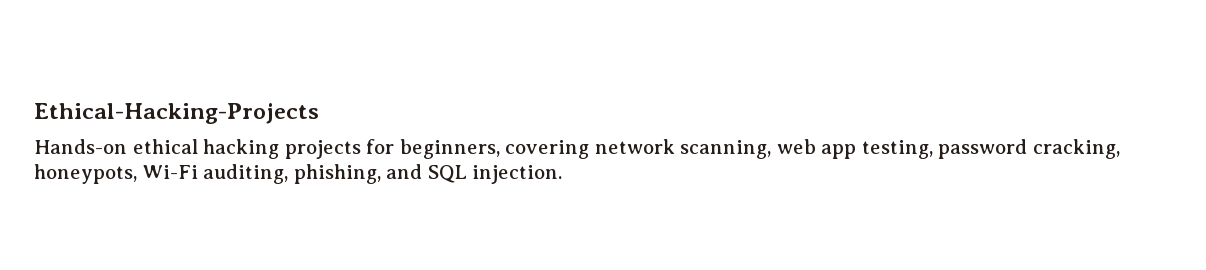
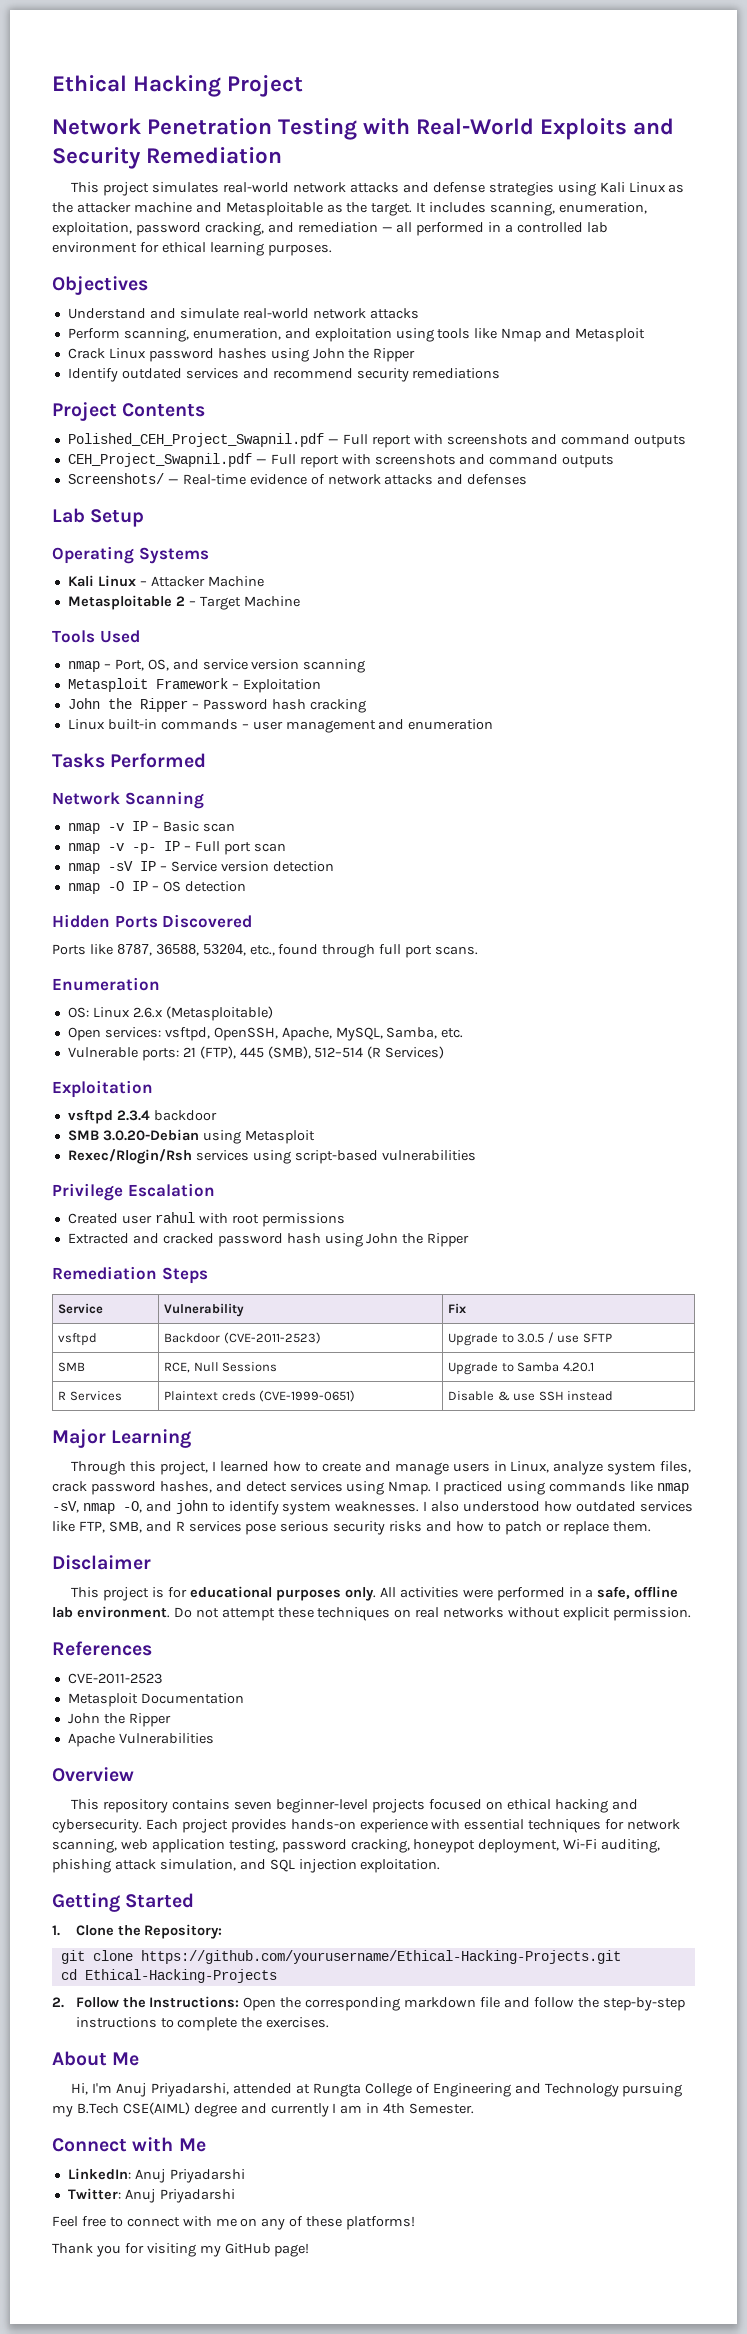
- Ethical-Hacking-Projects
- Hands-on ethical hacking projects for beginners, covering network scanning, web app testing, password cracking, honeypots, Wi-Fi auditing, phishing, and SQL injection.
+ Ethical Hacking Project
+ Network Penetration Testing with Real-World Exploits and Security Remediation
+ This project simulates real-world network attacks and defense strategies using Kali Linux as the attacker machine and Metasploitable as the target. It includes scanning, enumeration, exploitation, password cracking, and remediation — all performed in a controlled lab environment for ethical learning purposes.
+ Objectives
+ Understand and simulate real-world network attacks
+ Perform scanning, enumeration, and exploitation using tools like Nmap and Metasploit
+ Crack Linux password hashes using John the Ripper
+ Identify outdated services and recommend security remediations
+ Project Contents
+ Polished_CEH_Project_Swapnil.pdf — Full report with screenshots and command outputs
+ CEH_Project_Swapnil.pdf — Full report with screenshots and command outputs
+ Screenshots/ — Real-time evidence of network attacks and defenses
+ Lab Setup
+ Operating Systems
+ Kali Linux – Attacker Machine
+ Metasploitable 2 – Target Machine
+ Tools Used
+ nmap – Port, OS, and service version scanning
+ Metasploit Framework – Exploitation
+ John the Ripper – Password hash cracking
+ Linux built-in commands – user management and enumeration
+ Tasks Performed
+ Network Scanning
+ nmap -v IP – Basic scan
+ nmap -v -p- IP – Full port scan
+ nmap -sV IP – Service version detection
+ nmap -O IP – OS detection
+ Hidden Ports Discovered
+ Ports like 8787, 36588, 53204, etc., found through full port scans.
+ Enumeration
+ OS: Linux 2.6.x (Metasploitable)
+ Open services: vsftpd, OpenSSH, Apache, MySQL, Samba, etc.
+ Vulnerable ports: 21 (FTP), 445 (SMB), 512–514 (R Services)
+ Exploitation
+ vsftpd 2.3.4 backdoor
+ SMB 3.0.20-Debian using Metasploit
+ Rexec/Rlogin/Rsh services using script-based vulnerabilities
+ Privilege Escalation
+ Created user rahul with root permissions
+ Extracted and cracked password hash using John the Ripper
+ Remediation Steps
+ Service | Vulnerability | Fix
+ vsftpd | Backdoor (CVE-2011-2523) | Upgrade to 3.0.5 / use SFTP
+ SMB | RCE, Null Sessions | Upgrade to Samba 4.20.1
+ R Services | Plaintext creds (CVE-1999-0651) | Disable & use SSH instead
+ Major Learning
+ Through this project, I learned how to create and manage users in Linux, analyze system files, crack password hashes, and detect services using Nmap. I practiced using commands like nmap -sV, nmap -O, and john to identify system weaknesses. I also understood how outdated services like FTP, SMB, and R services pose serious security risks and how to patch or replace them.
+ Disclaimer
+ This project is for educational purposes only. All activities were performed in a safe, offline lab environment. Do not attempt these techniques on real networks without explicit permission.
+ References
+ CVE-2011-2523
+ Metasploit Documentation
+ John the Ripper
+ Apache Vulnerabilities
+ Overview
+ This repository contains seven beginner-level projects focused on ethical hacking and cybersecurity. Each project provides hands-on experience with essential techniques for network scanning, web application testing, password cracking, honeypot deployment, Wi-Fi auditing, phishing attack simulation, and SQL injection exploitation.
+ Getting Started
+ 1. Clone the Repository:
+ git clone https://github.com/yourusername/Ethical-Hacking-Projects.git
+ cd Ethical-Hacking-Projects
+ 2. Follow the Instructions: Open the corresponding markdown file and follow the step-by-step instructions to complete the exercises.
+ About Me
+ Hi, I'm Anuj Priyadarshi, attended at Rungta College of Engineering and Technology pursuing my B.Tech CSE(AIML) degree and currently I am in 4th Semester.
+ Connect with Me
+ LinkedIn: Anuj Priyadarshi
+ Twitter: Anuj Priyadarshi
+ Feel free to connect with me on any of these platforms!
+ Thank you for visiting my GitHub page!

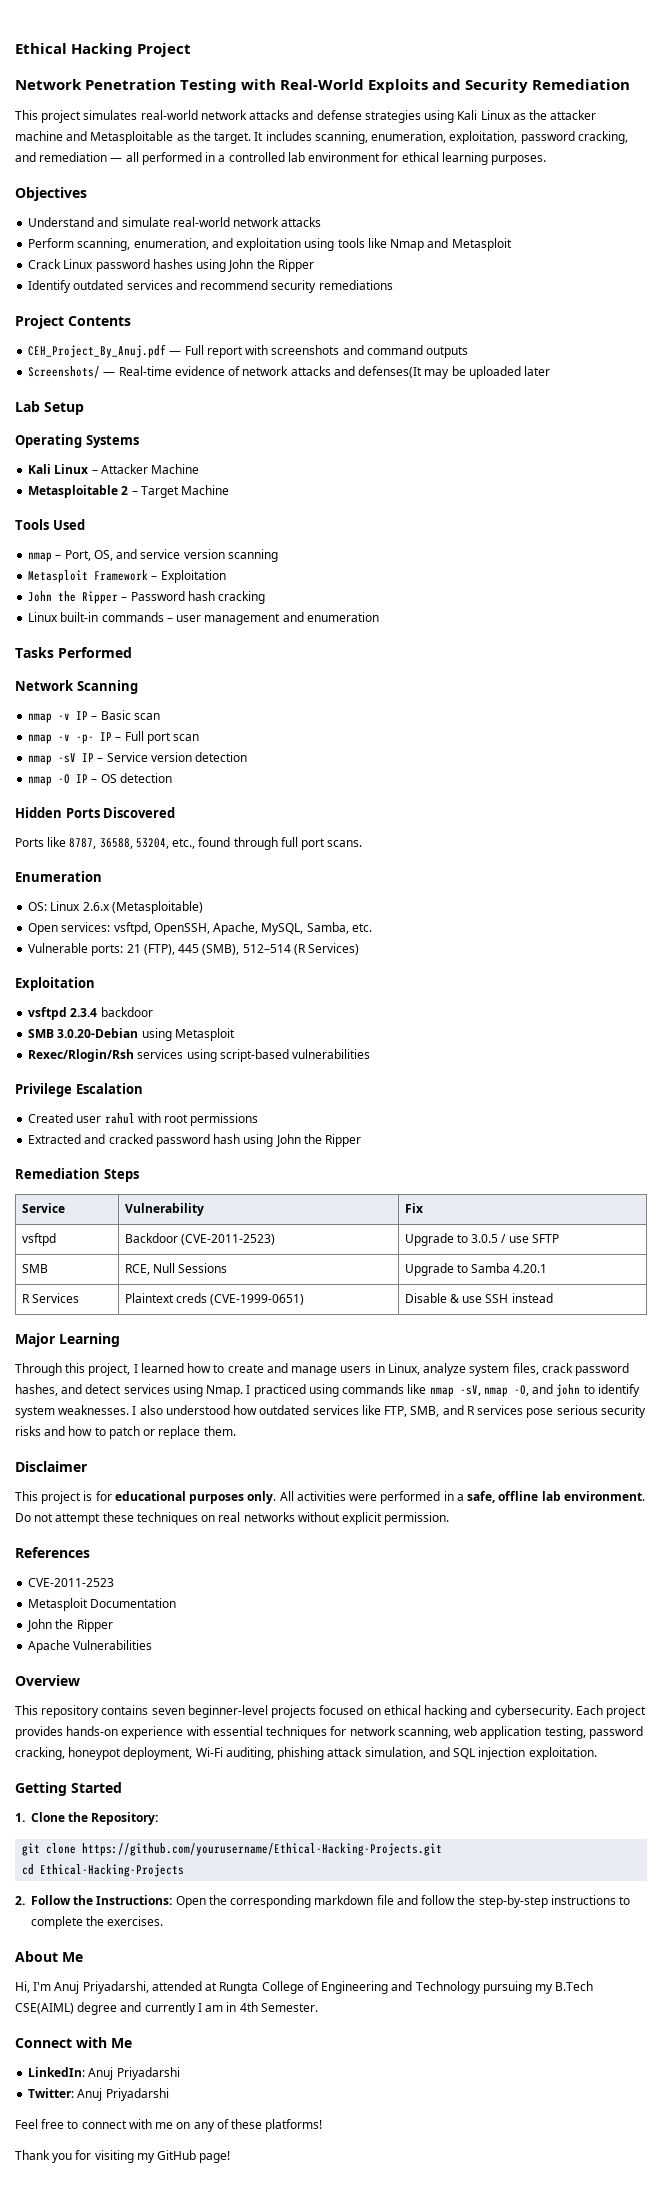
- Polished_CEH_Project_Swapnil.pdf — Full report with screenshots and command outputs
- CEH_Project_Swapnil.pdf — Full report with screenshots and command outputs
+ CEH_Project_By_Anuj.pdf — Full report with screenshots and command outputs
- Screenshots/ — Real-time evidence of network attacks and defenses
+ Screenshots/ — Real-time evidence of network attacks and defenses(It may be uploaded later

